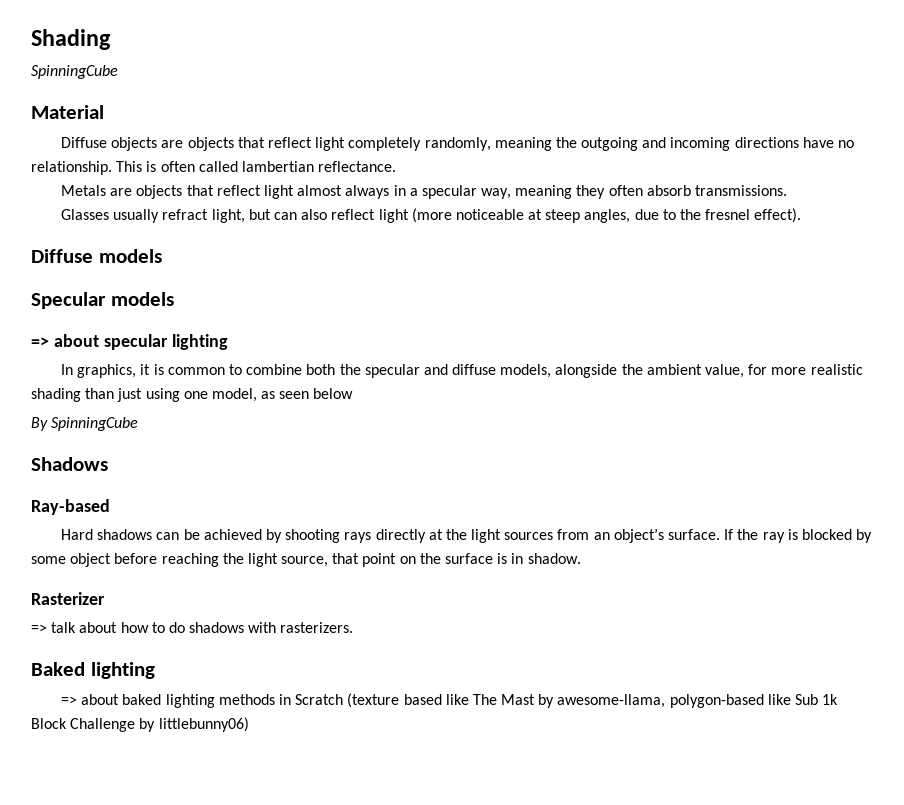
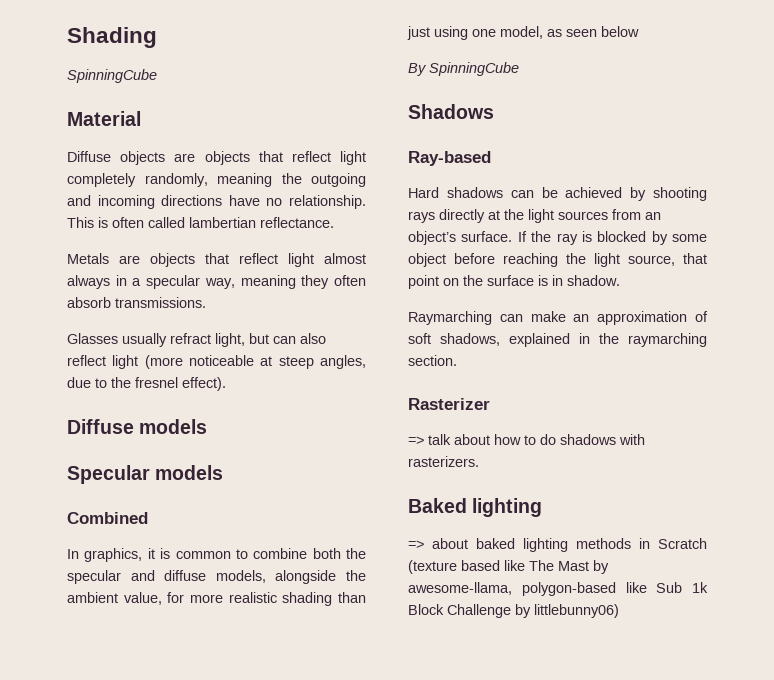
- => about specular lighting
+ Combined
+ Raymarching can make an approximation of soft shadows, explained in the raymarching section.

